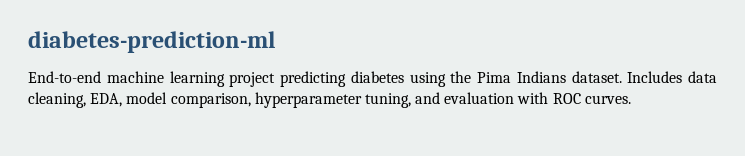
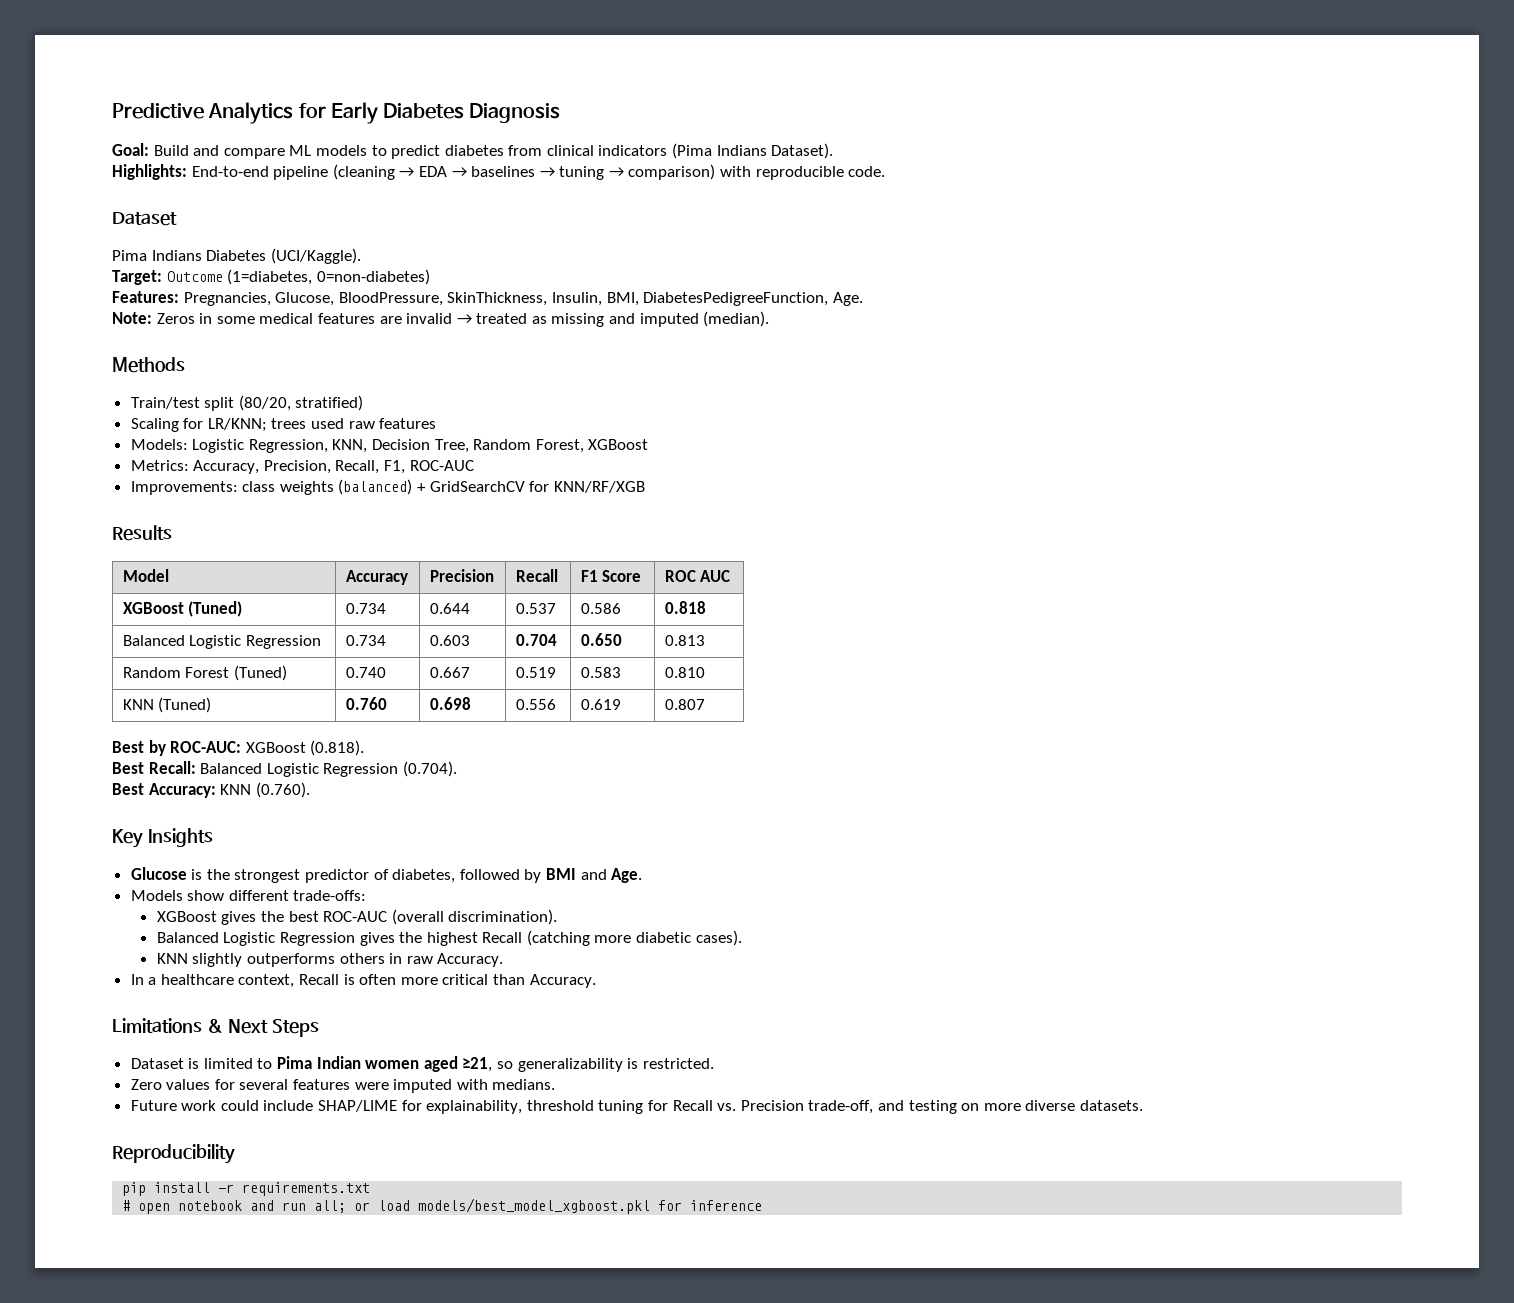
- diabetes-prediction-ml
- End-to-end machine learning project predicting diabetes using the Pima Indians dataset. Includes data cleaning, EDA, model comparison, hyperparameter tuning, and evaluation with ROC curves.
+ Predictive Analytics for Early Diabetes Diagnosis
+ Goal: Build and compare ML models to predict diabetes from clinical indicators (Pima Indians Dataset).
+ Highlights: End-to-end pipeline (cleaning → EDA → baselines → tuning → comparison) with reproducible code.
+ Dataset
+ Pima Indians Diabetes (UCI/Kaggle).
+ Target: Outcome (1=diabetes, 0=non-diabetes)
+ Features: Pregnancies, Glucose, BloodPressure, SkinThickness, Insulin, BMI, DiabetesPedigreeFunction, Age.
+ Note: Zeros in some medical features are invalid → treated as missing and imputed (median).
+ Methods
+ Train/test split (80/20, stratified)
+ Scaling for LR/KNN; trees used raw features
+ Models: Logistic Regression, KNN, Decision Tree, Random Forest, XGBoost
+ Metrics: Accuracy, Precision, Recall, F1, ROC-AUC
+ Improvements: class weights (balanced) + GridSearchCV for KNN/RF/XGB
+ Results
+ Model | Accuracy | Precision | Recall | F1 Score | ROC AUC
+ XGBoost (Tuned) | 0.734 | 0.644 | 0.537 | 0.586 | 0.818
+ Balanced Logistic Regression | 0.734 | 0.603 | 0.704 | 0.650 | 0.813
+ Random Forest (Tuned) | 0.740 | 0.667 | 0.519 | 0.583 | 0.810
+ KNN (Tuned) | 0.760 | 0.698 | 0.556 | 0.619 | 0.807
+ Best by ROC-AUC: XGBoost (0.818).
+ Best Recall: Balanced Logistic Regression (0.704).
+ Best Accuracy: KNN (0.760).
+ Key Insights
+ Glucose is the strongest predictor of diabetes, followed by BMI and Age.
+ Models show different trade-offs:
+ XGBoost gives the best ROC-AUC (overall discrimination).
+ Balanced Logistic Regression gives the highest Recall (catching more diabetic cases).
+ KNN slightly outperforms others in raw Accuracy.
+ In a healthcare context, Recall is often more critical than Accuracy.
+ Limitations & Next Steps
+ Dataset is limited to Pima Indian women aged ≥21, so generalizability is restricted.
+ Zero values for several features were imputed with medians.
+ Future work could include SHAP/LIME for explainability, threshold tuning for Recall vs. Precision trade-off, and testing on more diverse datasets.
+ Reproducibility
+ pip install -r requirements.txt
+ # open notebook and run all; or load models/best_model_xgboost.pkl for inference

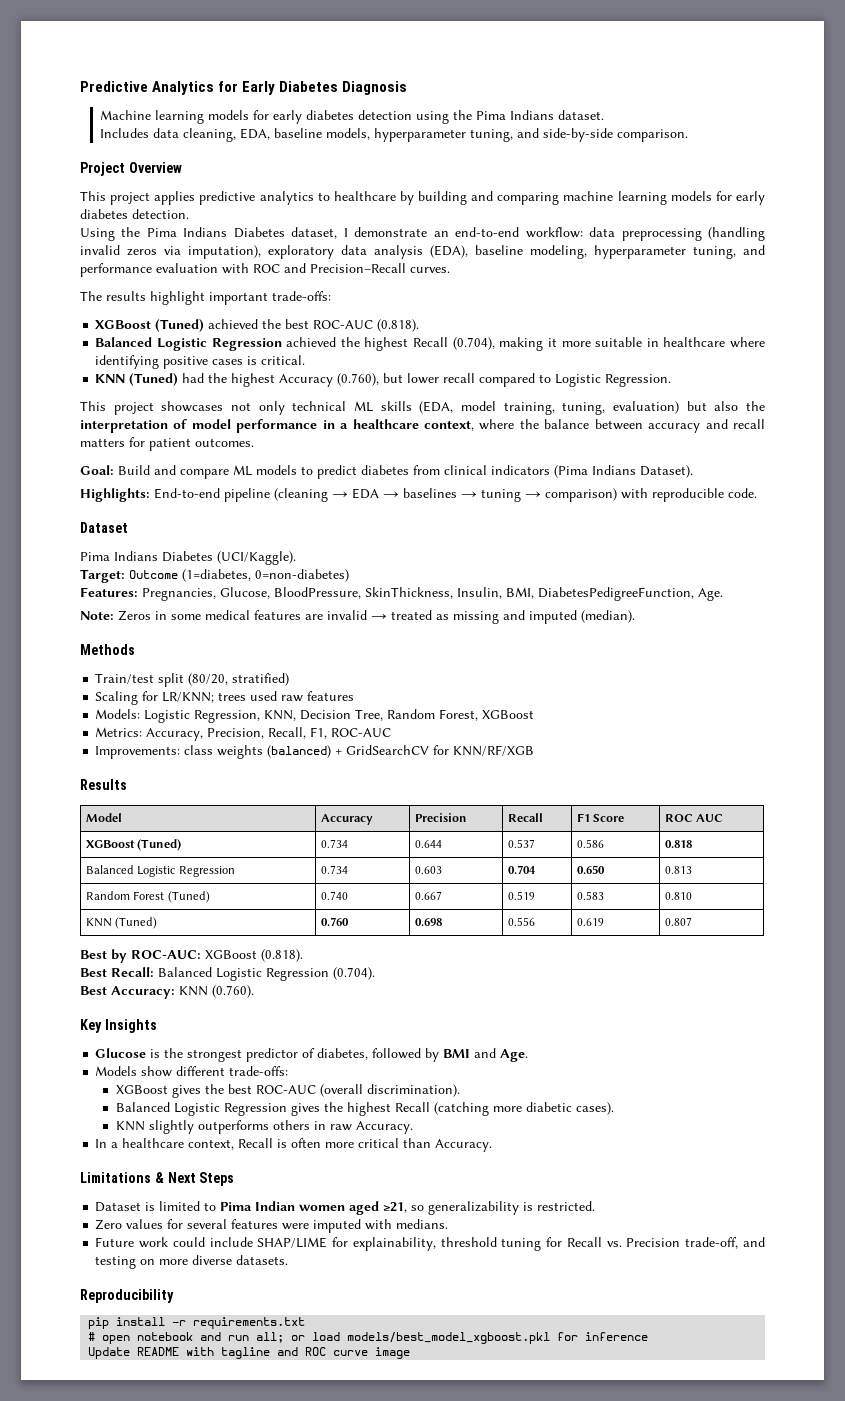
+ Machine learning models for early diabetes detection using the Pima Indians dataset.
+ Includes data cleaning, EDA, baseline models, hyperparameter tuning, and side-by-side comparison.
+ Project Overview
+ This project applies predictive analytics to healthcare by building and comparing machine learning models for early diabetes detection.
+ Using the Pima Indians Diabetes dataset, I demonstrate an end-to-end workflow: data preprocessing (handling invalid zeros via imputation), exploratory data analysis (EDA), baseline modeling, hyperparameter tuning, and performance evaluation with ROC and Precision–Recall curves.
+ The results highlight important trade-offs:
+ XGBoost (Tuned) achieved the best ROC-AUC (0.818).
+ Balanced Logistic Regression achieved the highest Recall (0.704), making it more suitable in healthcare where identifying positive cases is critical.
+ KNN (Tuned) had the highest Accuracy (0.760), but lower recall compared to Logistic Regression.
+ This project showcases not only technical ML skills (EDA, model training, tuning, evaluation) but also the interpretation of model performance in a healthcare context, where the balance between accuracy and recall matters for patient outcomes.
+ Update README with tagline and ROC curve image

